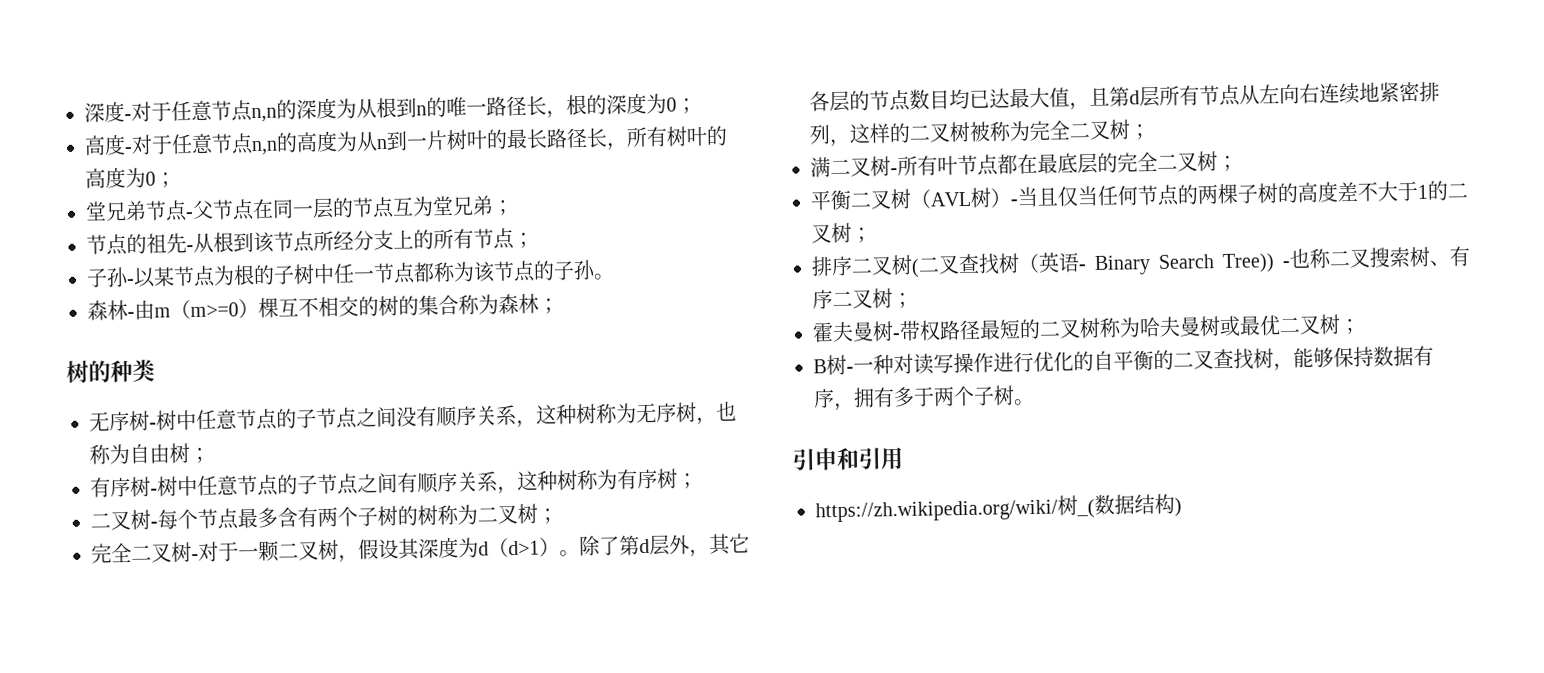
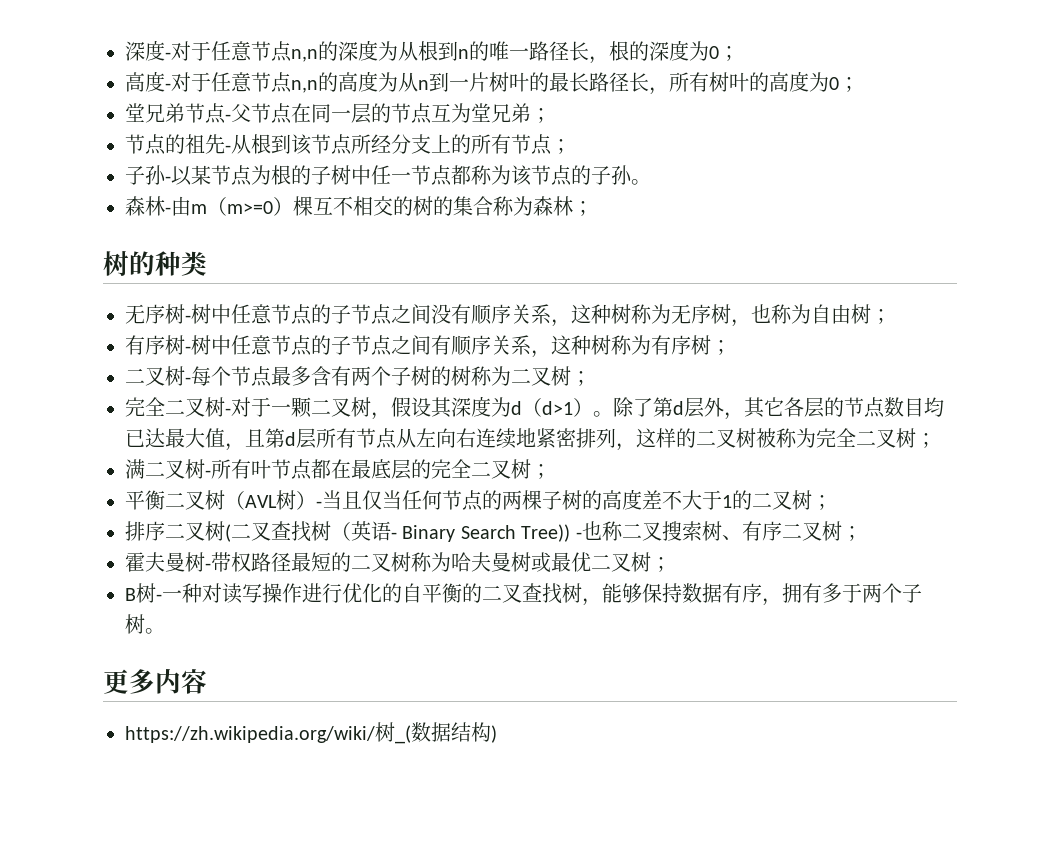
- 引申和引用
+ 更多内容

